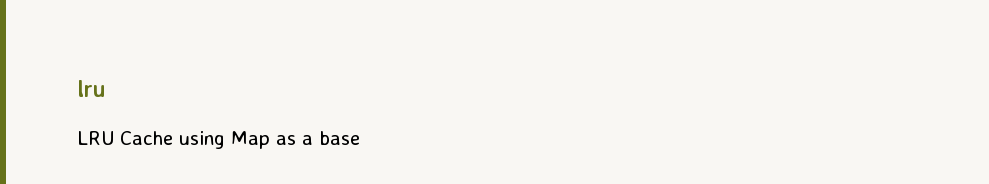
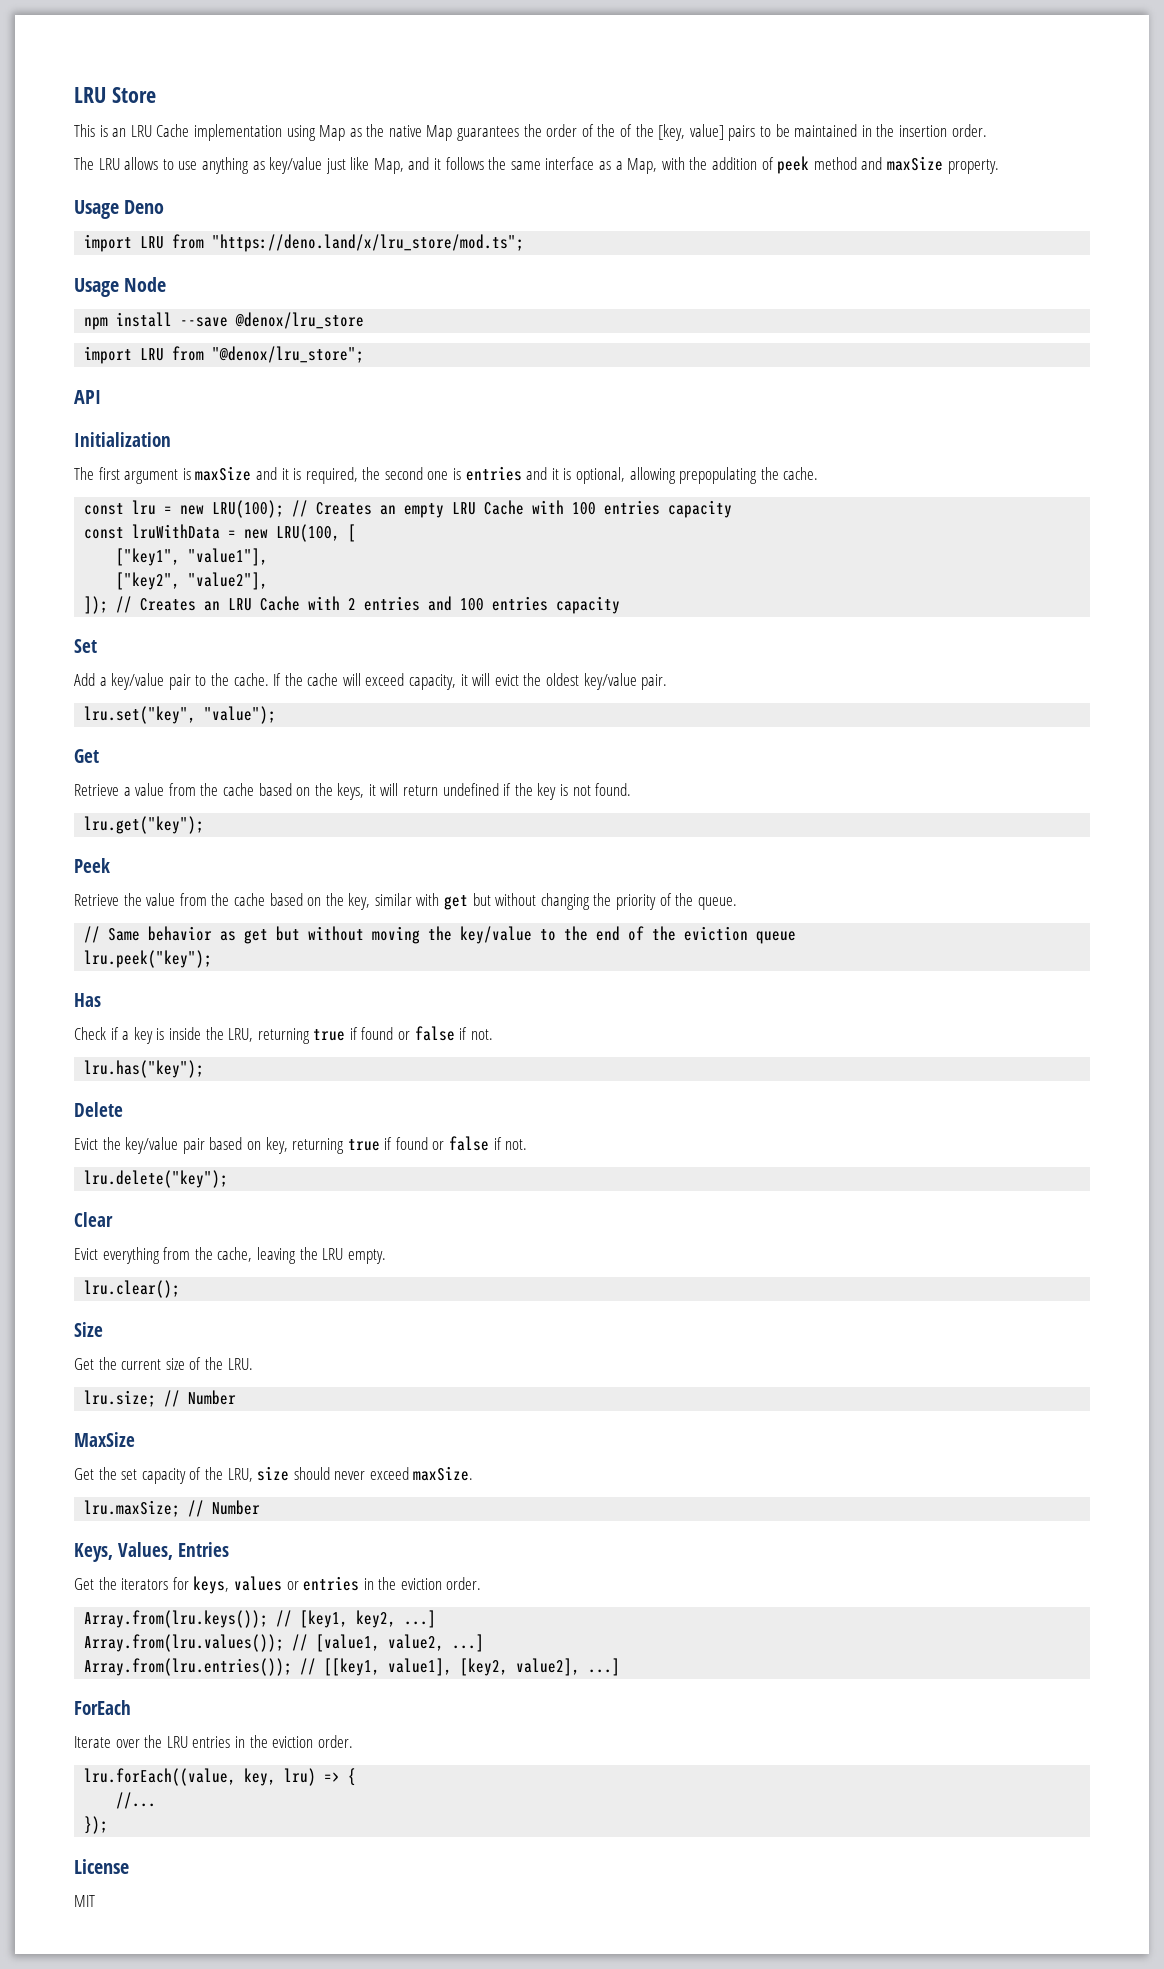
- lru
- LRU Cache using Map as a base
+ LRU Store
+ This is an LRU Cache implementation using Map as the native Map guarantees the order of the of the [key, value] pairs to be maintained in the insertion order.
+ The LRU allows to use anything as key/value just like Map, and it follows the same interface as a Map, with the addition of peek method and maxSize property.
+ Usage Deno
+ import LRU from "https://deno.land/x/lru_store/mod.ts";
+ Usage Node
+ npm install --save @denox/lru_store
+ import LRU from "@denox/lru_store";
+ API
+ Initialization
+ The first argument is maxSize and it is required, the second one is entries and it is optional, allowing prepopulating the cache.
+ const lru = new LRU(100); // Creates an empty LRU Cache with 100 entries capacity
+ const lruWithData = new LRU(100, [
+ ["key1", "value1"],
+ ["key2", "value2"],
+ ]); // Creates an LRU Cache with 2 entries and 100 entries capacity
+ Set
+ Add a key/value pair to the cache. If the cache will exceed capacity, it will evict the oldest key/value pair.
+ lru.set("key", "value");
+ Get
+ Retrieve a value from the cache based on the keys, it will return undefined if the key is not found.
+ lru.get("key");
+ Peek
+ Retrieve the value from the cache based on the key, similar with get but without changing the priority of the queue.
+ // Same behavior as get but without moving the key/value to the end of the eviction queue
+ lru.peek("key");
+ Has
+ Check if a key is inside the LRU, returning true if found or false if not.
+ lru.has("key");
+ Delete
+ Evict the key/value pair based on key, returning true if found or false if not.
+ lru.delete("key");
+ Clear
+ Evict everything from the cache, leaving the LRU empty.
+ lru.clear();
+ Size
+ Get the current size of the LRU.
+ lru.size; // Number
+ MaxSize
+ Get the set capacity of the LRU, size should never exceed maxSize.
+ lru.maxSize; // Number
+ Keys, Values, Entries
+ Get the iterators for keys, values or entries in the eviction order.
+ Array.from(lru.keys()); // [key1, key2, ...]
+ Array.from(lru.values()); // [value1, value2, ...]
+ Array.from(lru.entries()); // [[key1, value1], [key2, value2], ...]
+ ForEach
+ Iterate over the LRU entries in the eviction order.
+ lru.forEach((value, key, lru) => {
+ //...
+ });
+ License
+ MIT

